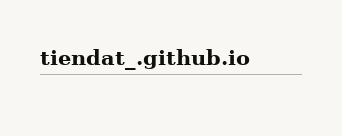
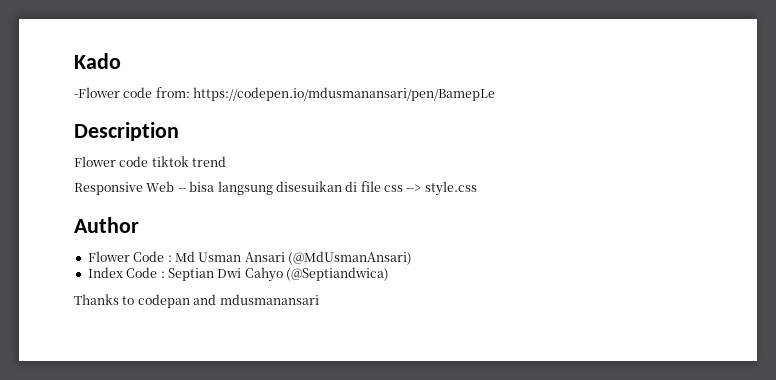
- tiendat_.github.io
+ Kado
+ -Flower code from: https://codepen.io/mdusmanansari/pen/BamepLe
+ Description
+ Flower code tiktok trend
+ Responsive Web -- bisa langsung disesuikan di file css --> style.css
+ Author
+ Flower Code : Md Usman Ansari (@MdUsmanAnsari)
+ Index Code : Septian Dwi Cahyo (@Septiandwica)
+ Thanks to codepan and mdusmanansari

